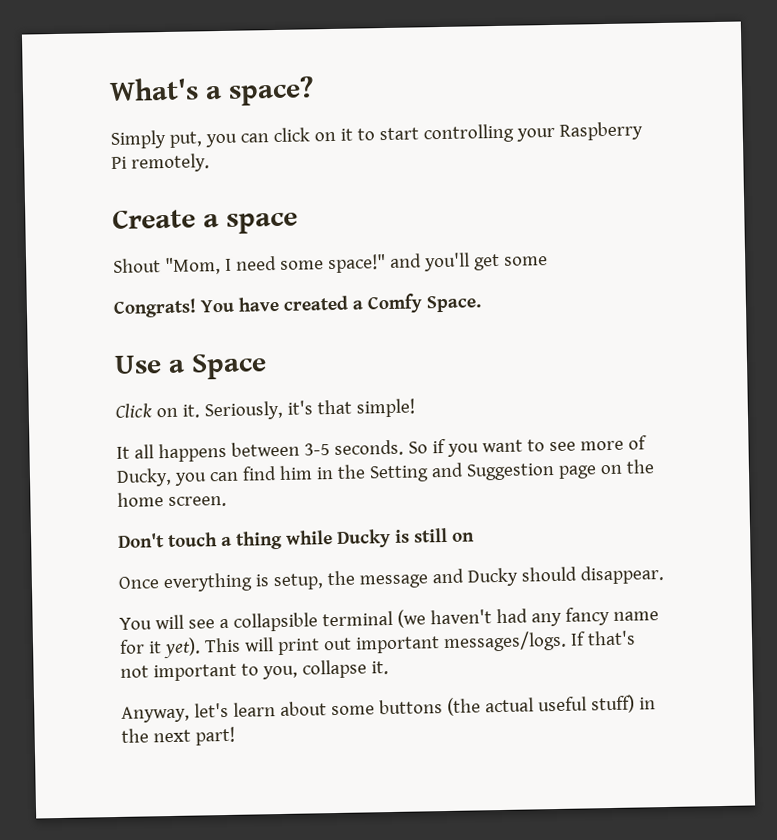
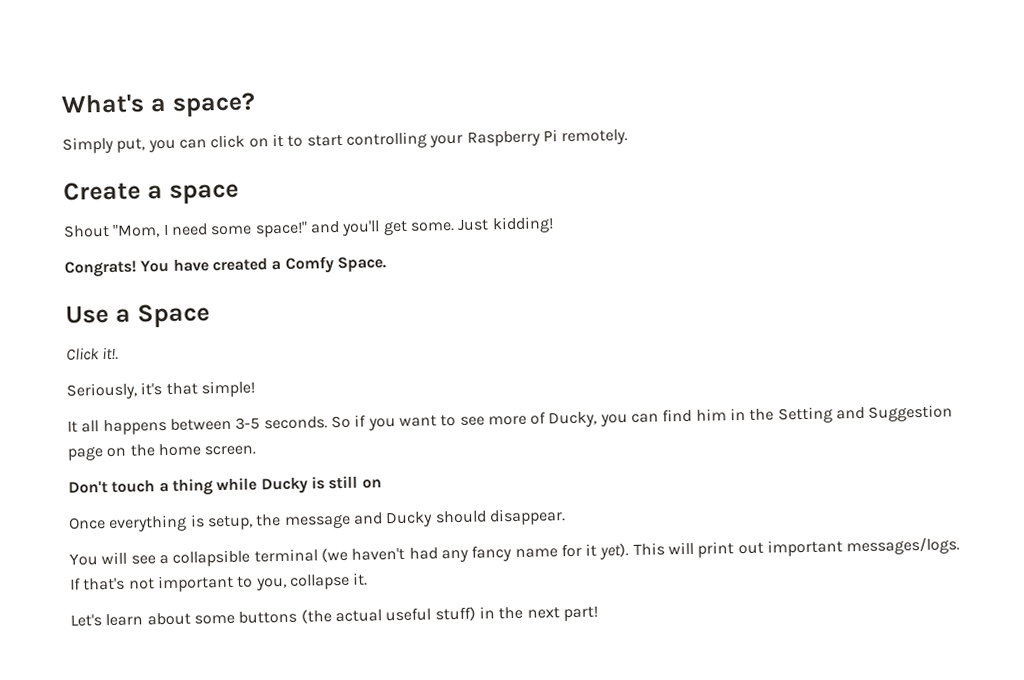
- Shout "Mom, I need some space!" and you'll get some
+ Shout "Mom, I need some space!" and you'll get some. Just kidding!
- Click on it. Seriously, it's that simple!
+ Click it!.
+ Seriously, it's that simple!
- Anyway, let's learn about some buttons (the actual useful stuff) in the next part!
+ Let's learn about some buttons (the actual useful stuff) in the next part!

